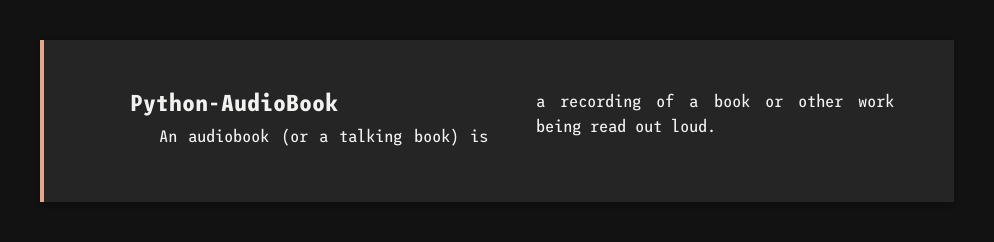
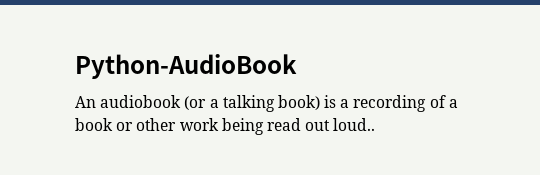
- An audiobook (or a talking book) is a recording of a book or other work being read out loud.
+ An audiobook (or a talking book) is a recording of a book or other work being read out loud..

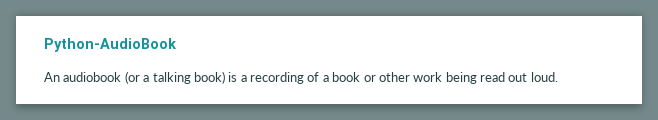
- An audiobook (or a talking book) is a recording of a book or other work being read out loud..
+ An audiobook (or a talking book) is a recording of a book or other work being read out loud.

